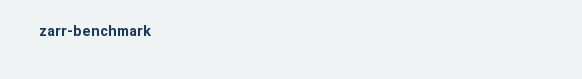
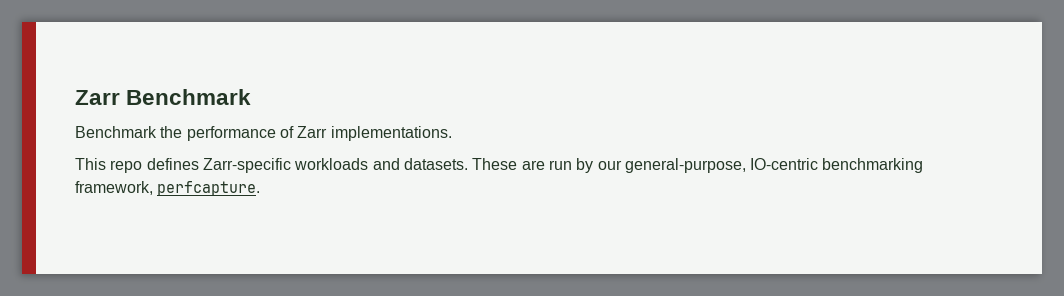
- zarr-benchmark
+ Zarr Benchmark
+ Benchmark the performance of Zarr implementations.
+ This repo defines Zarr-specific workloads and datasets. These are run by our general-purpose, IO-centric benchmarking framework, perfcapture.

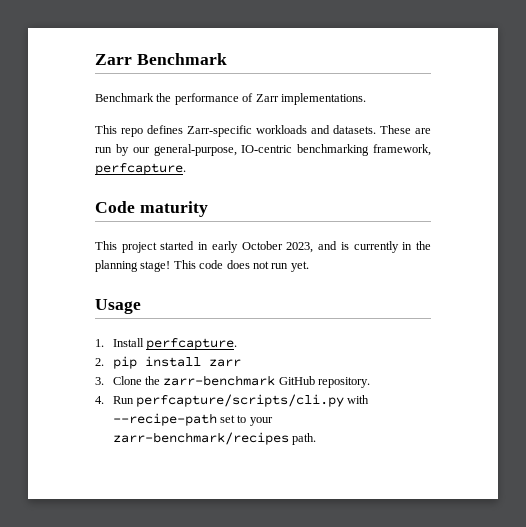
+ Code maturity
+ This project started in early October 2023, and is currently in the planning stage! This code does not run yet.
+ Usage
+ 1. Install perfcapture.
+ 2. pip install zarr
+ 3. Clone the zarr-benchmark GitHub repository.
+ 4. Run perfcapture/scripts/cli.py with --recipe-path set to your zarr-benchmark/recipes path.

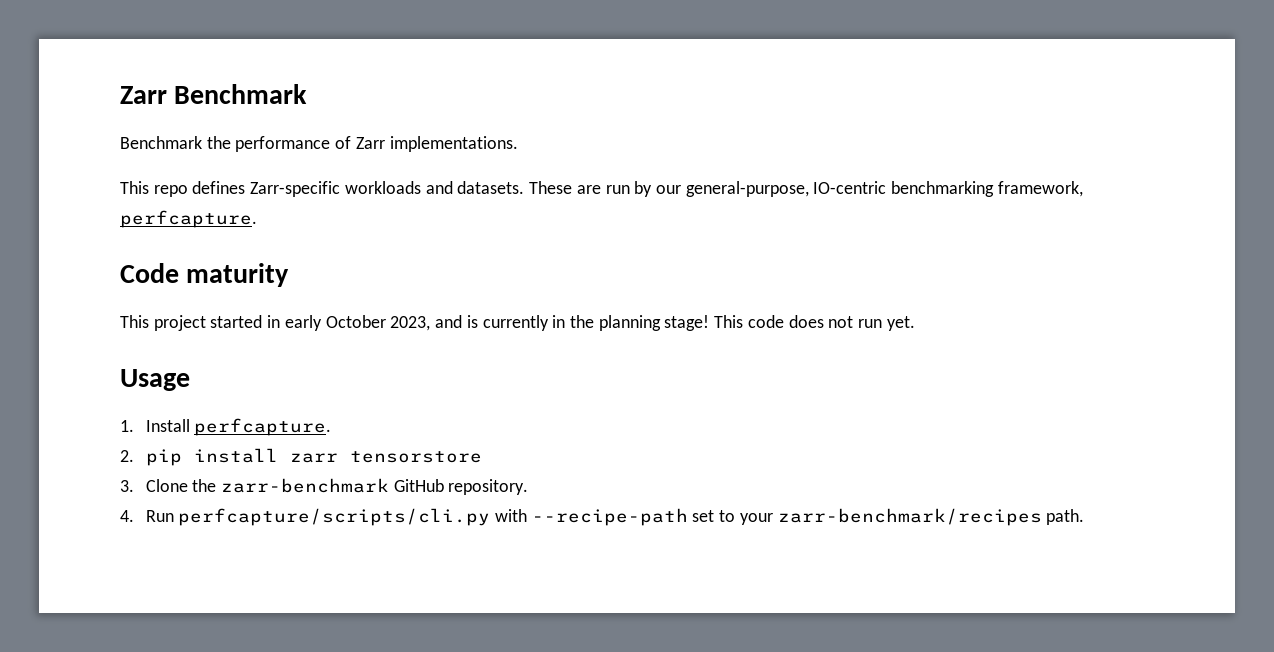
- 2. pip install zarr
+ 2. pip install zarr tensorstore

